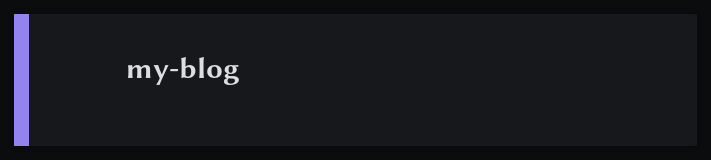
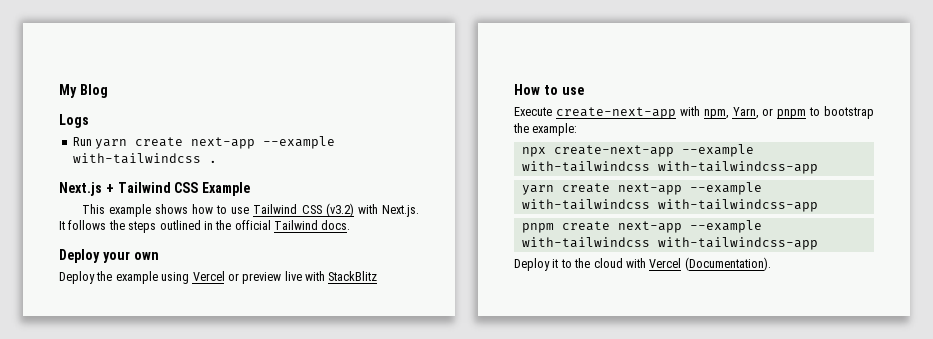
- my-blog
+ My Blog
+ Logs
+ Run yarn create next-app --example with-tailwindcss .
+ Next.js + Tailwind CSS Example
+ This example shows how to use Tailwind CSS (v3.2) with Next.js. It follows the steps outlined in the official Tailwind docs.
+ Deploy your own
+ Deploy the example using Vercel or preview live with StackBlitz
+ How to use
+ Execute create-next-app with npm, Yarn, or pnpm to bootstrap the example:
+ npx create-next-app --example with-tailwindcss with-tailwindcss-app
+ yarn create next-app --example with-tailwindcss with-tailwindcss-app
+ pnpm create next-app --example with-tailwindcss with-tailwindcss-app
+ Deploy it to the cloud with Vercel (Documentation).

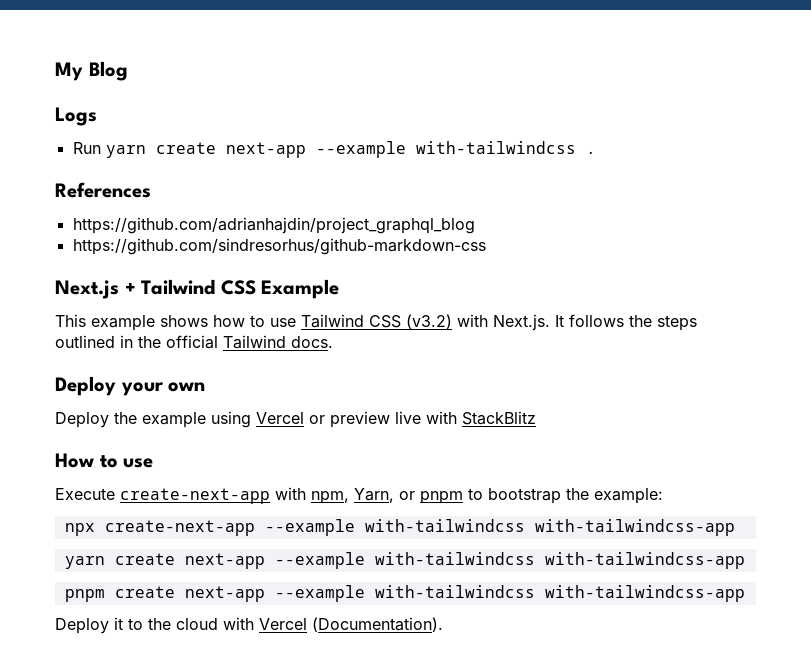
+ References
+ https://github.com/adrianhajdin/project_graphql_blog
+ https://github.com/sindresorhus/github-markdown-css

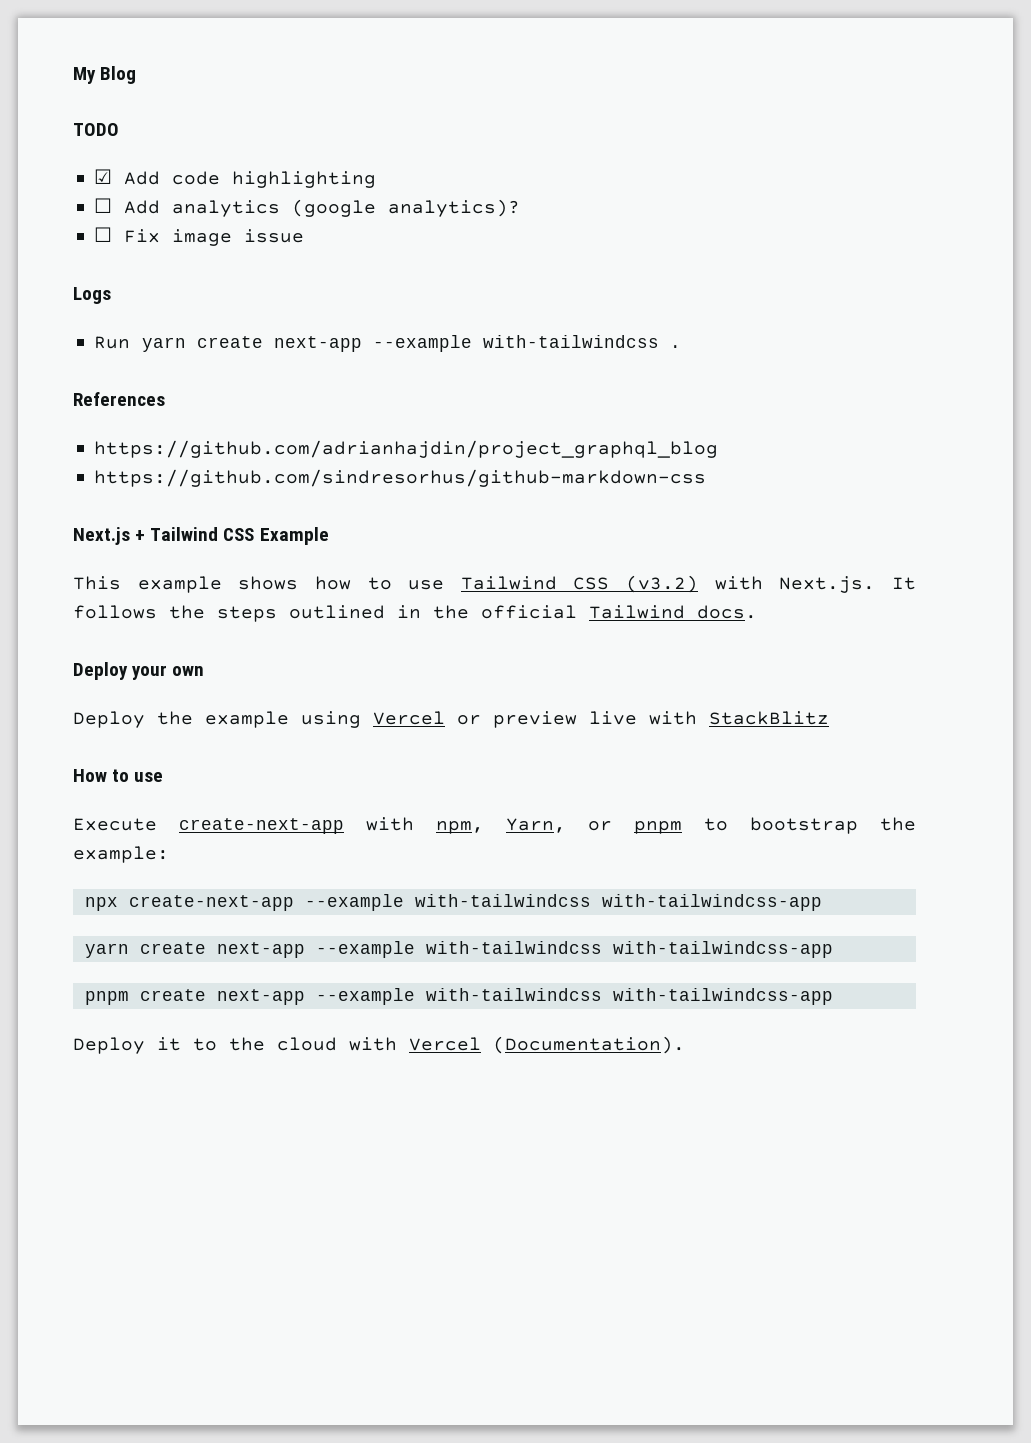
+ TODO
+ ☑ Add code highlighting
+ ☐ Add analytics (google analytics)?
+ ☐ Fix image issue

